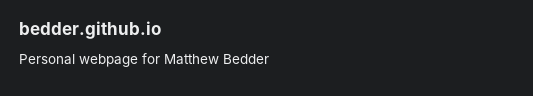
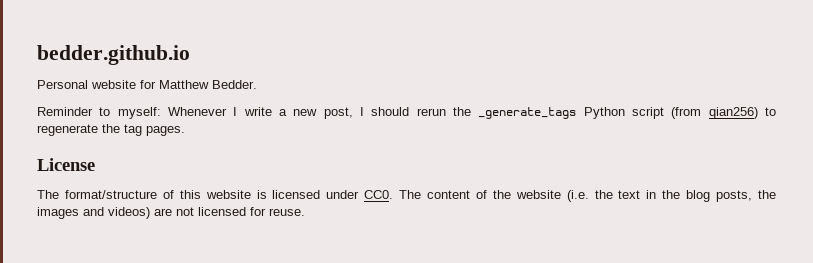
- Personal webpage for Matthew Bedder
+ Personal website for Matthew Bedder.
+ Reminder to myself: Whenever I write a new post, I should rerun the _generate_tags Python script (from qian256) to regenerate the tag pages.
+ License
+ The format/structure of this website is licensed under CC0. The content of the website (i.e. the text in the blog posts, the images and videos) are not licensed for reuse.

